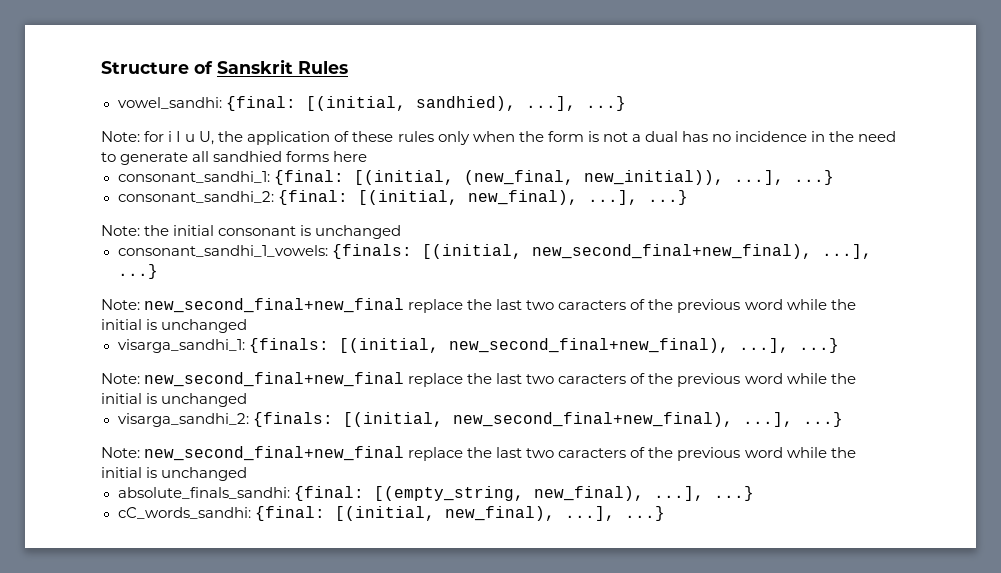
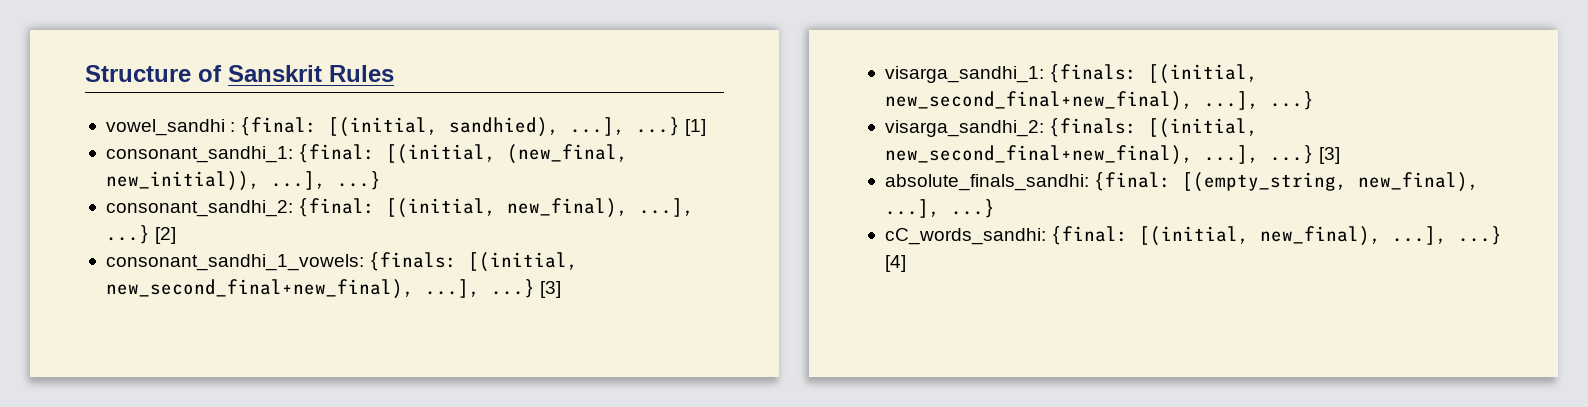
- vowel_sandhi: {final: [(initial, sandhied), ...], ...}
- Note: for i I u U, the application of these rules only when the form is not a dual has no incidence in the need to generate all sandhied forms here
+ vowel_sandhi : {final: [(initial, sandhied), ...], ...} [1]
- consonant_sandhi_2: {final: [(initial, new_final), ...], ...}
- Note: the initial consonant is unchanged
+ consonant_sandhi_2: {final: [(initial, new_final), ...], ...} [2]
- consonant_sandhi_1_vowels: {finals: [(initial, new_second_final+new_final), ...], ...}
- Note: new_second_final+new_final replace the last two caracters of the previous word while the initial is unchanged
+ consonant_sandhi_1_vowels: {finals: [(initial, new_second_final+new_final), ...], ...} [3]
  visarga_sandhi_1: {finals: [(initial, new_second_final+new_final), ...], ...}
- Note: new_second_final+new_final replace the last two caracters of the previous word while the initial is unchanged
- visarga_sandhi_2: {finals: [(initial, new_second_final+new_final), ...], ...}
- Note: new_second_final+new_final replace the last two caracters of the previous word while the initial is unchanged
+ visarga_sandhi_2: {finals: [(initial, new_second_final+new_final), ...], ...} [3]
- cC_words_sandhi: {final: [(initial, new_final), ...], ...}
+ cC_words_sandhi: {final: [(initial, new_final), ...], ...} [4]

